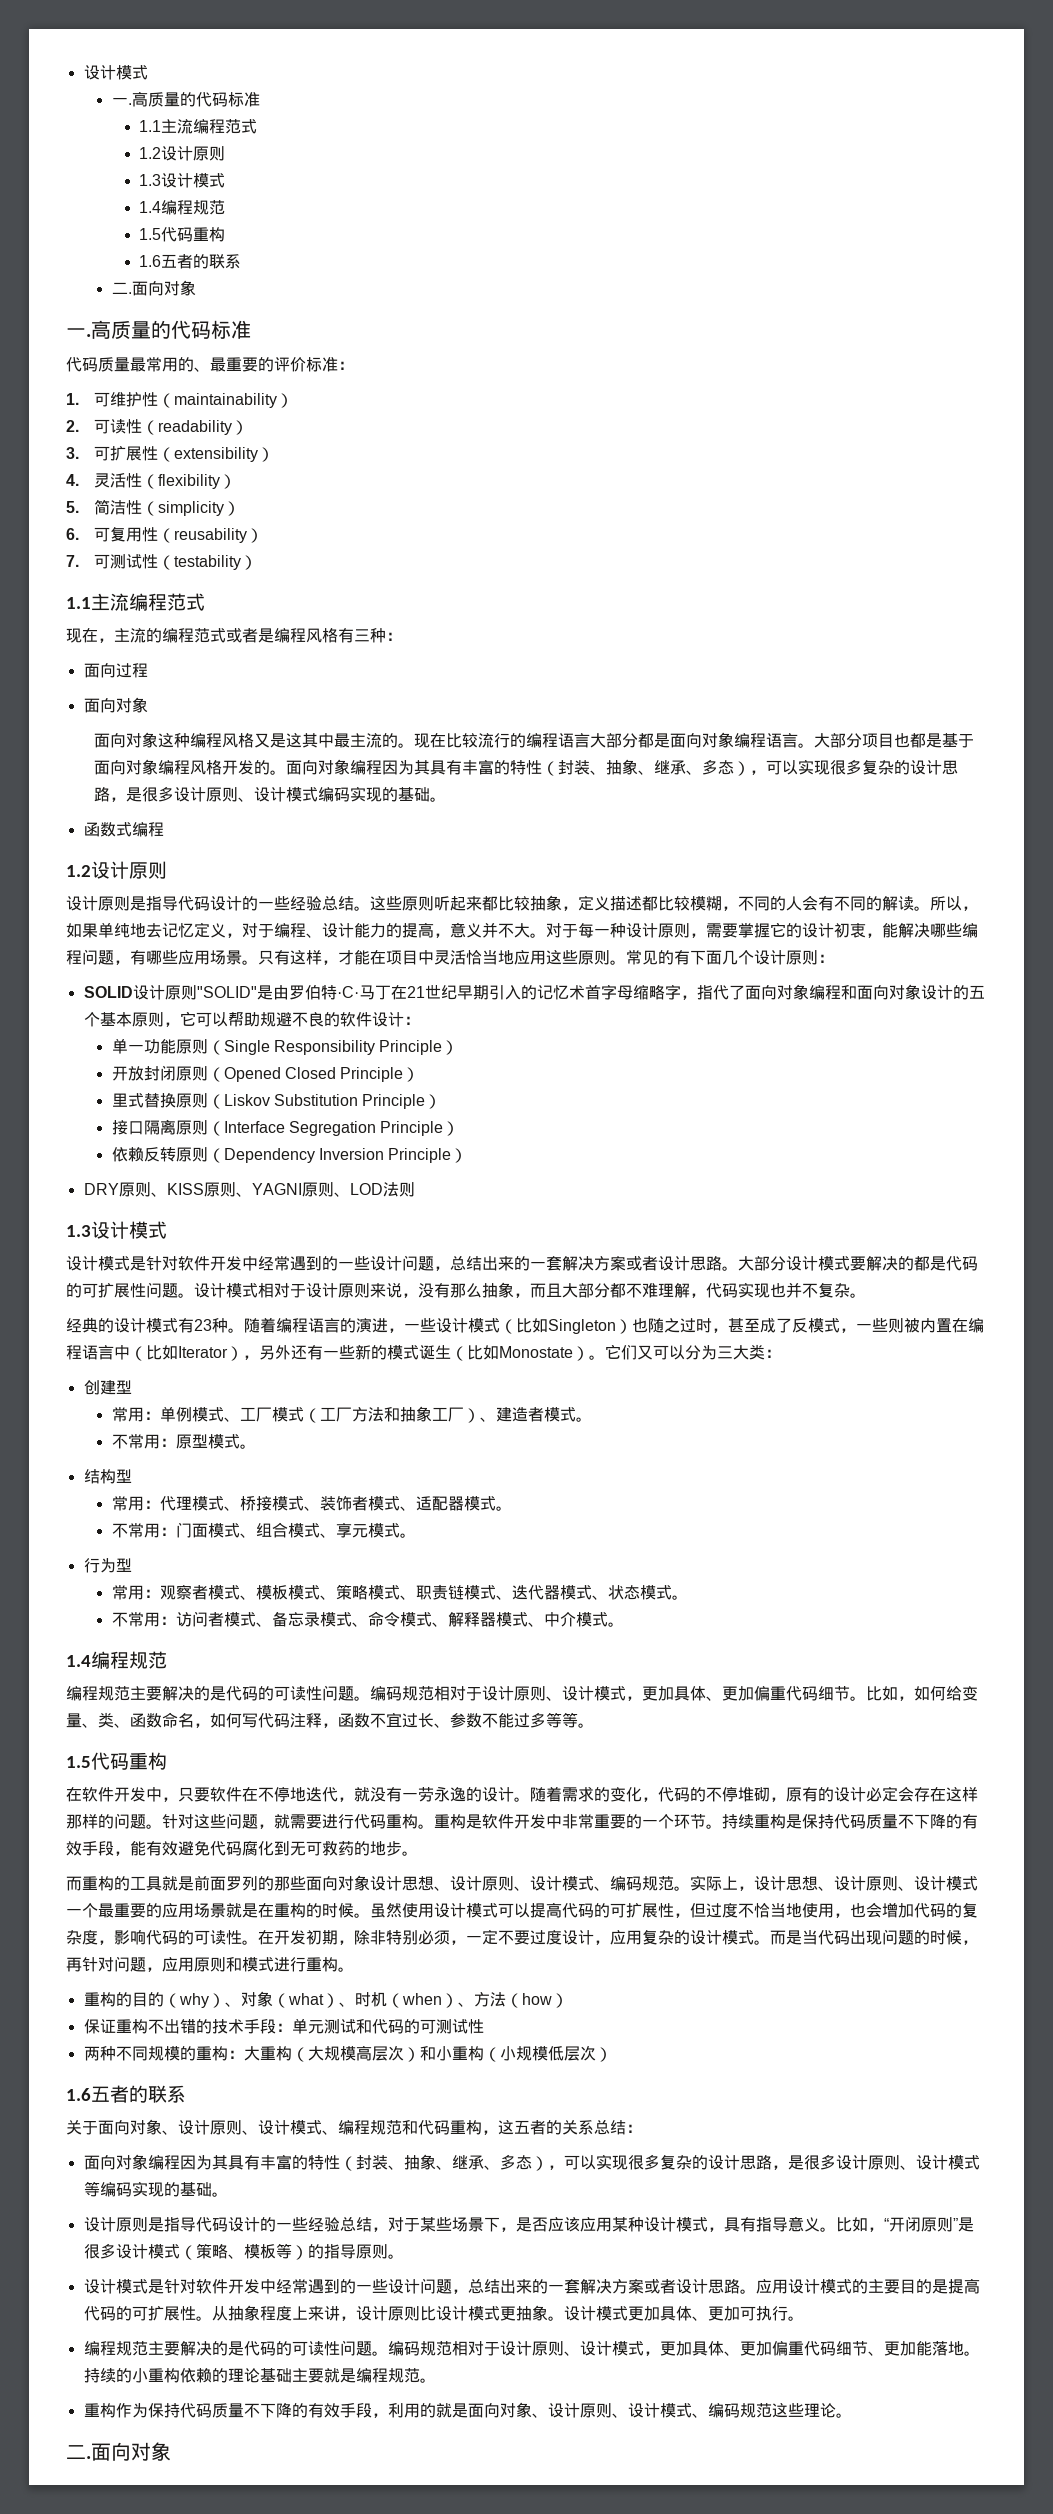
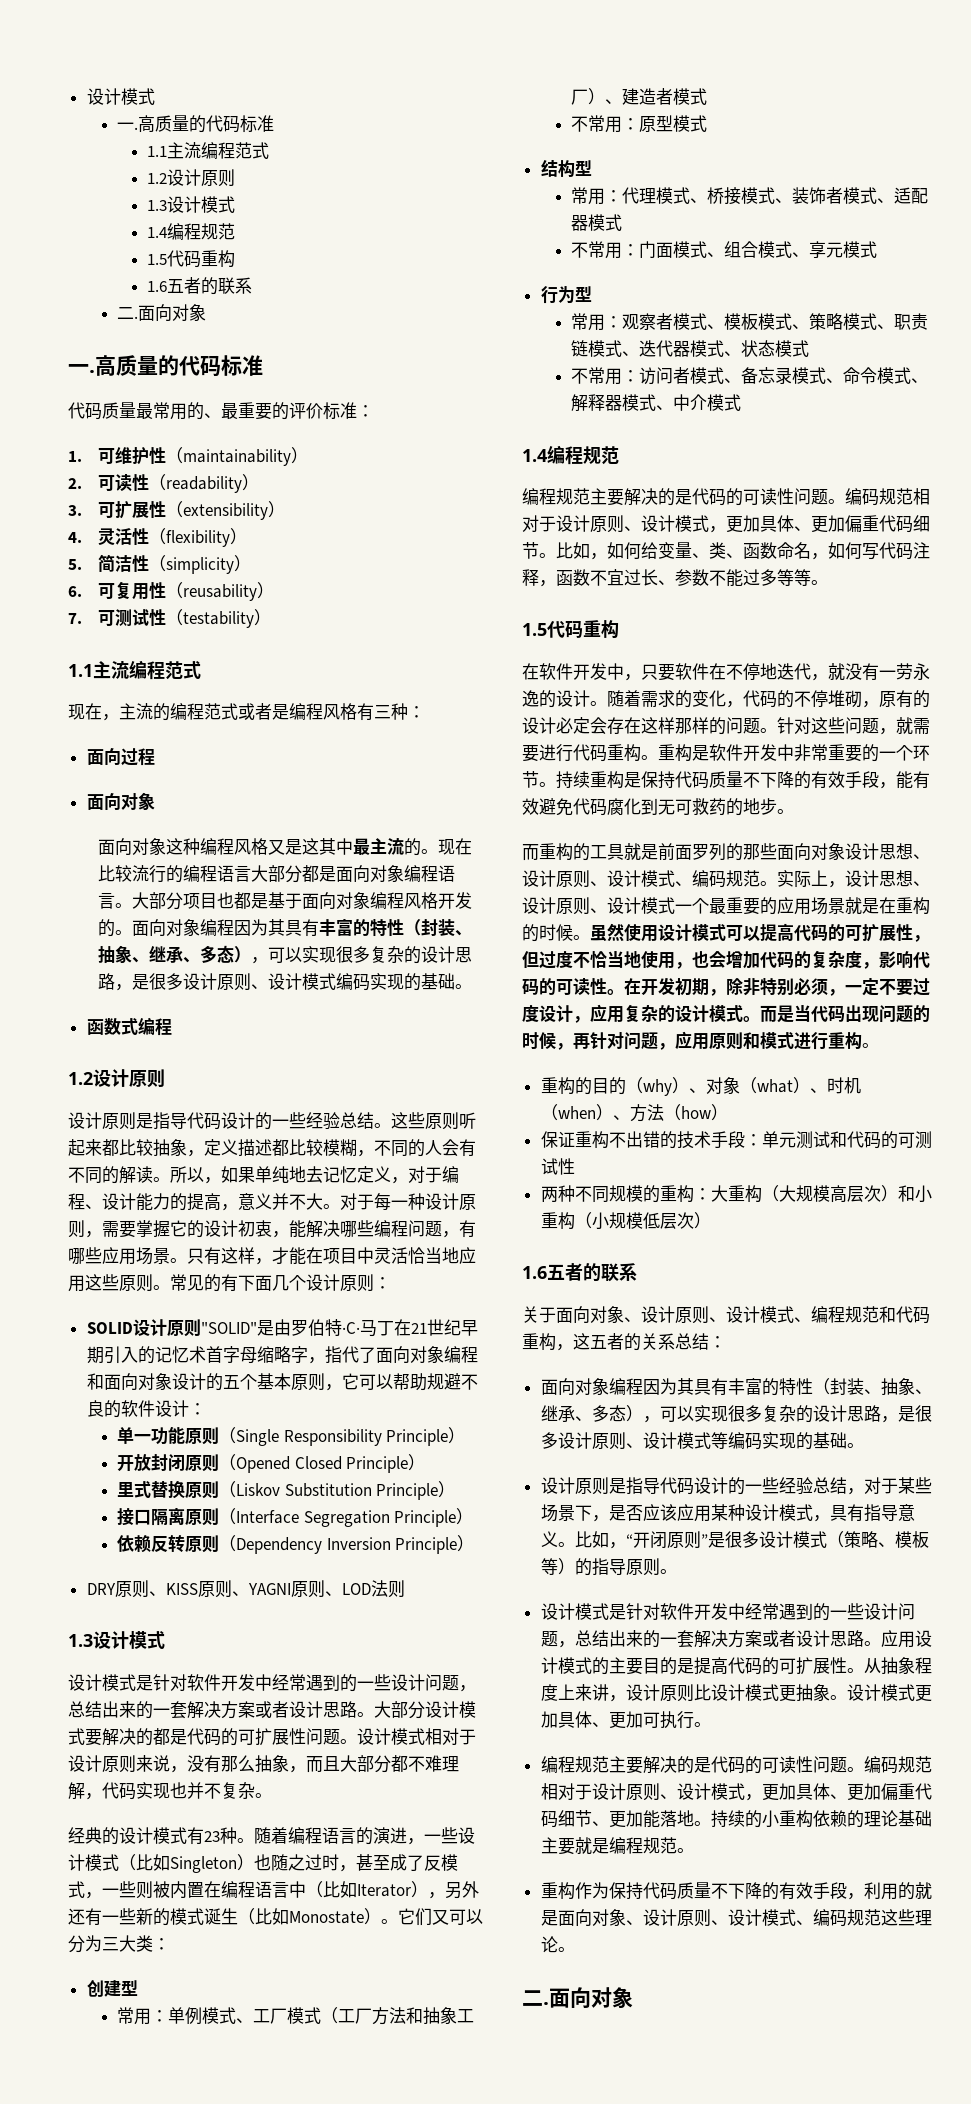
- 常用：单例模式、工厂模式（工厂方法和抽象工厂）、建造者模式。
+ 常用：单例模式、工厂模式（工厂方法和抽象工厂）、建造者模式
- 不常用：原型模式。
+ 不常用：原型模式
- 常用：代理模式、桥接模式、装饰者模式、适配器模式。
+ 常用：代理模式、桥接模式、装饰者模式、适配器模式
- 不常用：门面模式、组合模式、享元模式。
+ 不常用：门面模式、组合模式、享元模式
- 常用：观察者模式、模板模式、策略模式、职责链模式、迭代器模式、状态模式。
+ 常用：观察者模式、模板模式、策略模式、职责链模式、迭代器模式、状态模式
- 不常用：访问者模式、备忘录模式、命令模式、解释器模式、中介模式。
+ 不常用：访问者模式、备忘录模式、命令模式、解释器模式、中介模式

